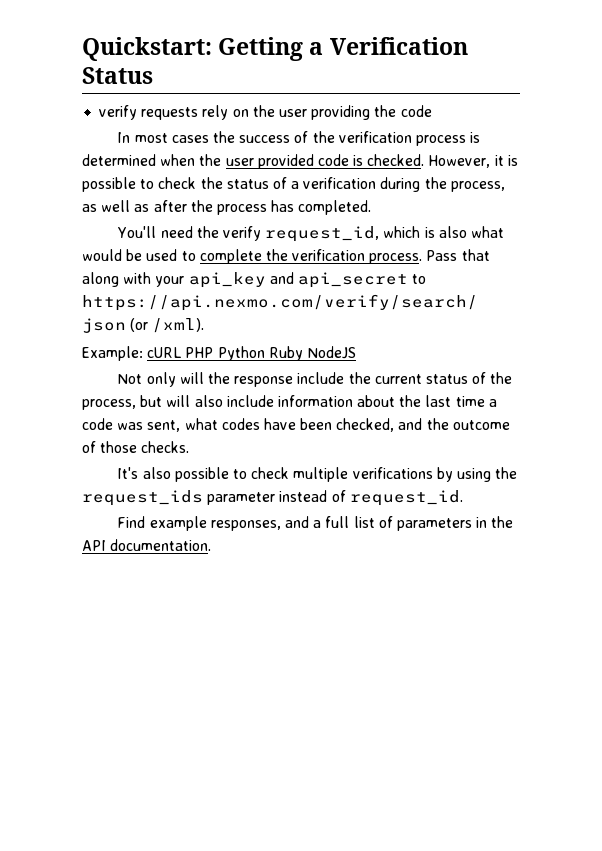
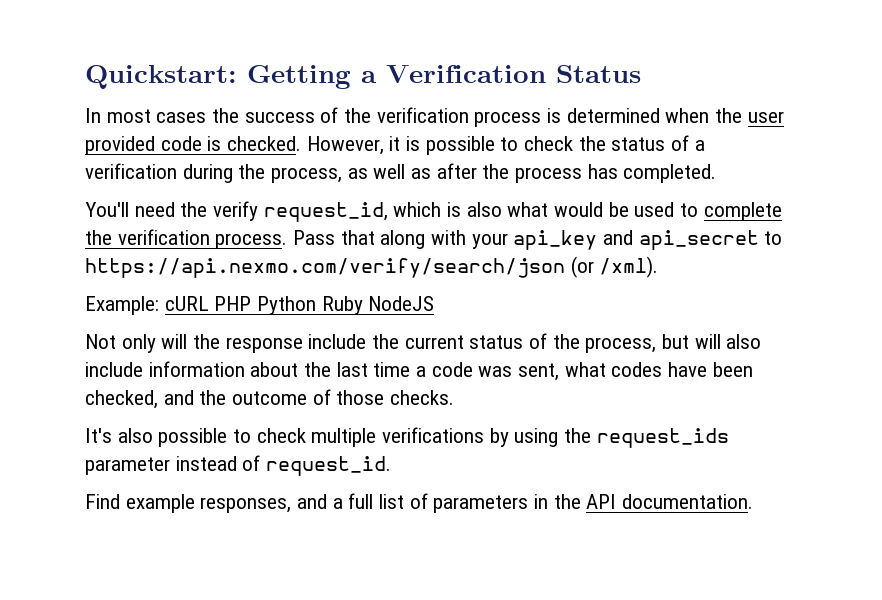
- verify requests rely on the user providing the code

